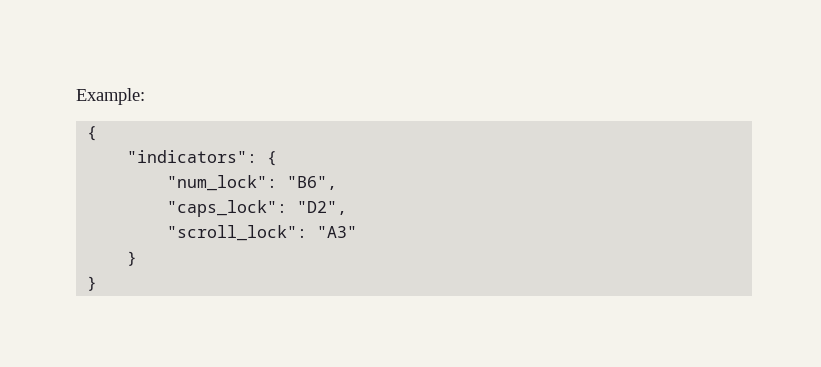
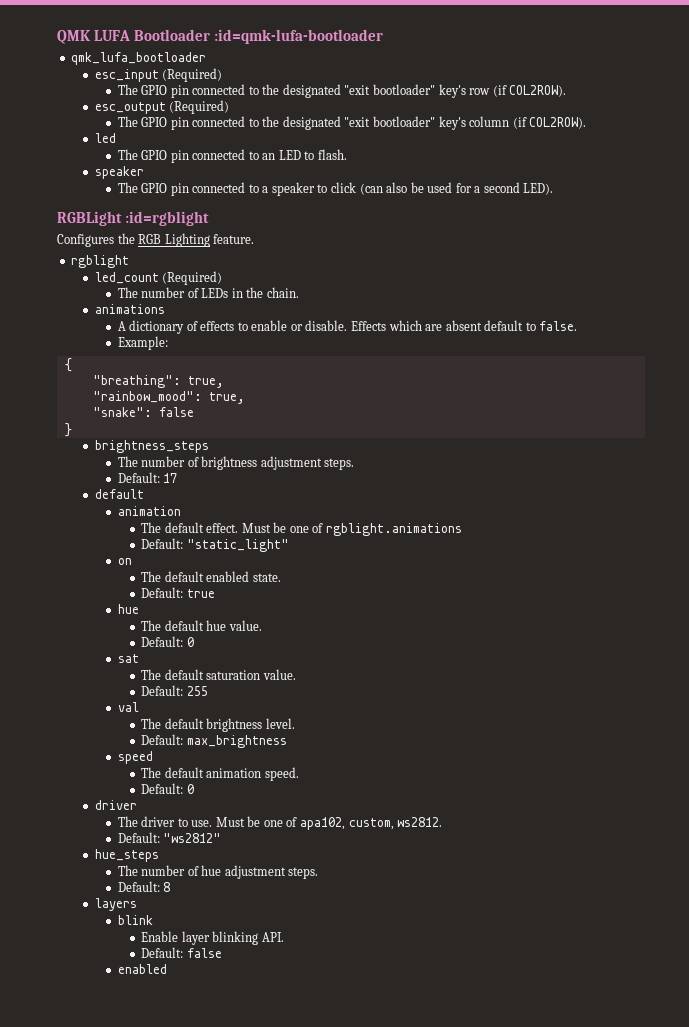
+ QMK LUFA Bootloader :id=qmk-lufa-bootloader
+ qmk_lufa_bootloader
+ esc_input (Required)
+ The GPIO pin connected to the designated "exit bootloader" key's row (if COL2ROW).
+ esc_output (Required)
+ The GPIO pin connected to the designated "exit bootloader" key's column (if COL2ROW).
+ led
+ The GPIO pin connected to an LED to flash.
+ speaker
+ The GPIO pin connected to a speaker to click (can also be used for a second LED).
+ RGBLight :id=rgblight
+ Configures the RGB Lighting feature.
+ rgblight
+ led_count (Required)
+ The number of LEDs in the chain.
+ animations
+ A dictionary of effects to enable or disable. Effects which are absent default to false.
  Example:
  {
- "indicators": {
- "num_lock": "B6",
- "caps_lock": "D2",
- "scroll_lock": "A3"
+ "breathing": true,
+ "rainbow_mood": true,
+ "snake": false
  }
- }
+ brightness_steps
+ The number of brightness adjustment steps.
+ Default: 17
+ default
+ animation
+ The default effect. Must be one of rgblight.animations
+ Default: "static_light"
+ on
+ The default enabled state.
+ Default: true
+ hue
+ The default hue value.
+ Default: 0
+ sat
+ The default saturation value.
+ Default: 255
+ val
+ The default brightness level.
+ Default: max_brightness
+ speed
+ The default animation speed.
+ Default: 0
+ driver
+ The driver to use. Must be one of apa102, custom, ws2812.
+ Default: "ws2812"
+ hue_steps
+ The number of hue adjustment steps.
+ Default: 8
+ layers
+ blink
+ Enable layer blinking API.
+ Default: false
+ enabled

